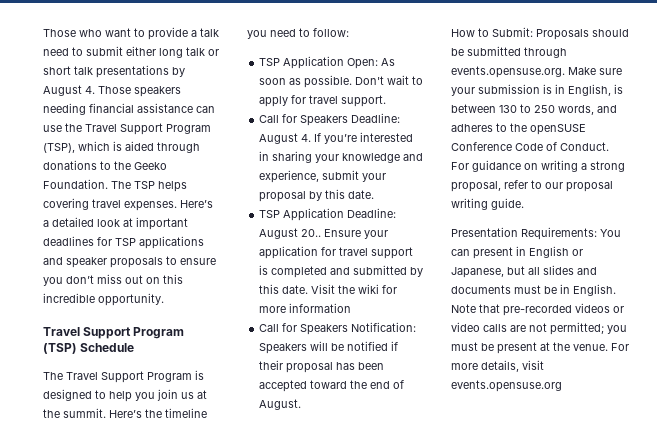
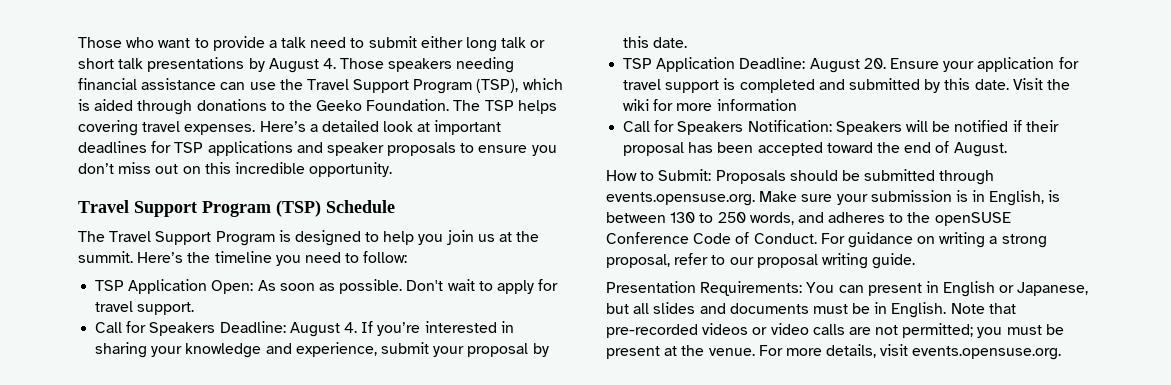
- TSP Application Deadline: August 20.. Ensure your application for travel support is completed and submitted by this date.
+ TSP Application Deadline: August 20. Ensure your application for travel support is completed and submitted by this date.
- For more details, visit events.opensuse.org
+ For more details, visit events.opensuse.org.

